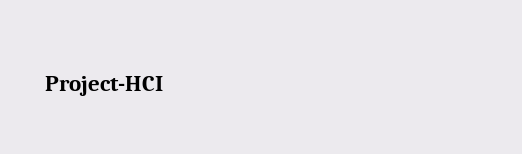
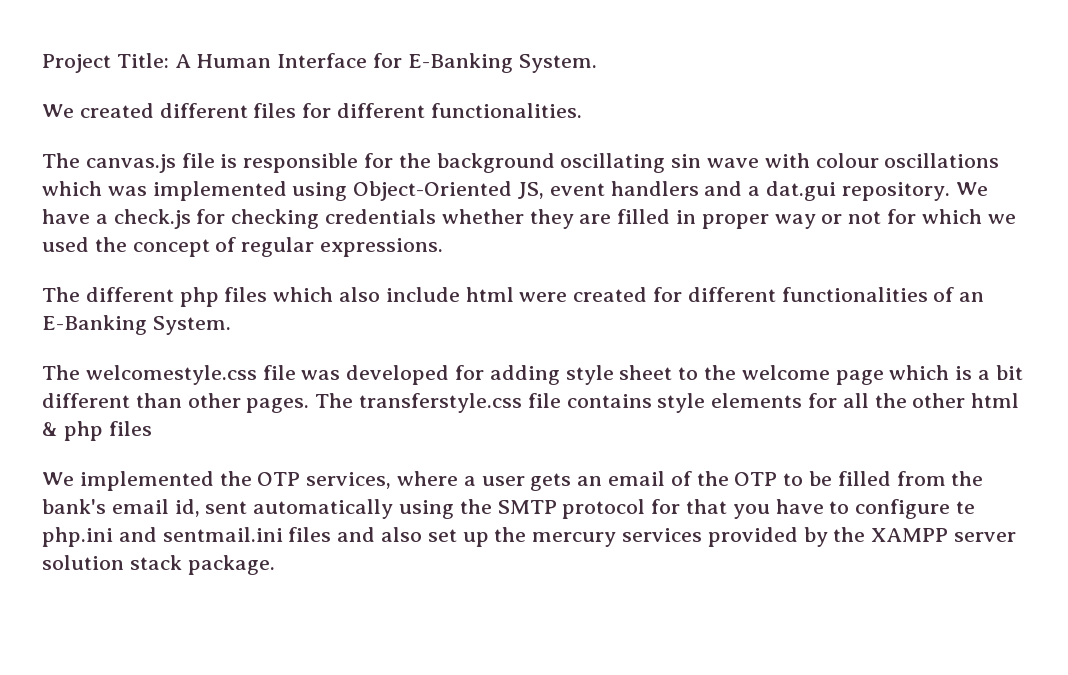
- Project-HCI
+ Project Title: A Human Interface for E-Banking System.
+ We created different files for different functionalities.
+ The canvas.js file is responsible for the background oscillating sin wave with colour oscillations which was implemented using Object-Oriented JS, event handlers and a dat.gui repository. We have a check.js for checking credentials whether they are filled in proper way or not for which we used the concept of regular expressions.
+ The different php files which also include html were created for different functionalities of an E-Banking System.
+ The welcomestyle.css file was developed for adding style sheet to the welcome page which is a bit different than other pages. The transferstyle.css file contains style elements for all the other html & php files
+ We implemented the OTP services, where a user gets an email of the OTP to be filled from the bank's email id, sent automatically using the SMTP protocol for that you have to configure te php.ini and sentmail.ini files and also set up the mercury services provided by the XAMPP server solution stack package.

